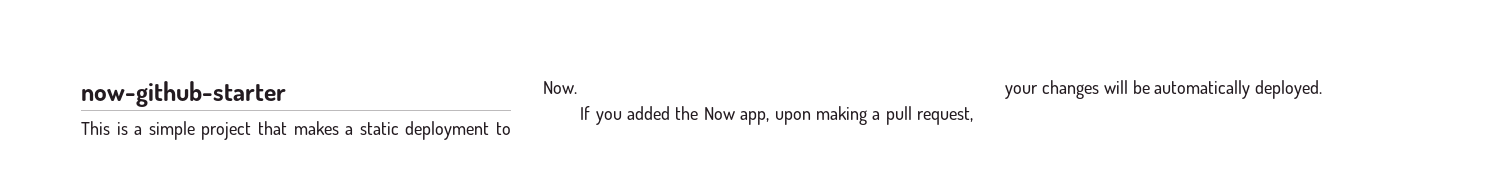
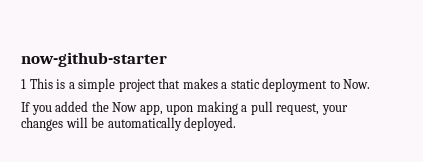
- This is a simple project that makes a static deployment to Now.
+ 1 This is a simple project that makes a static deployment to Now.

